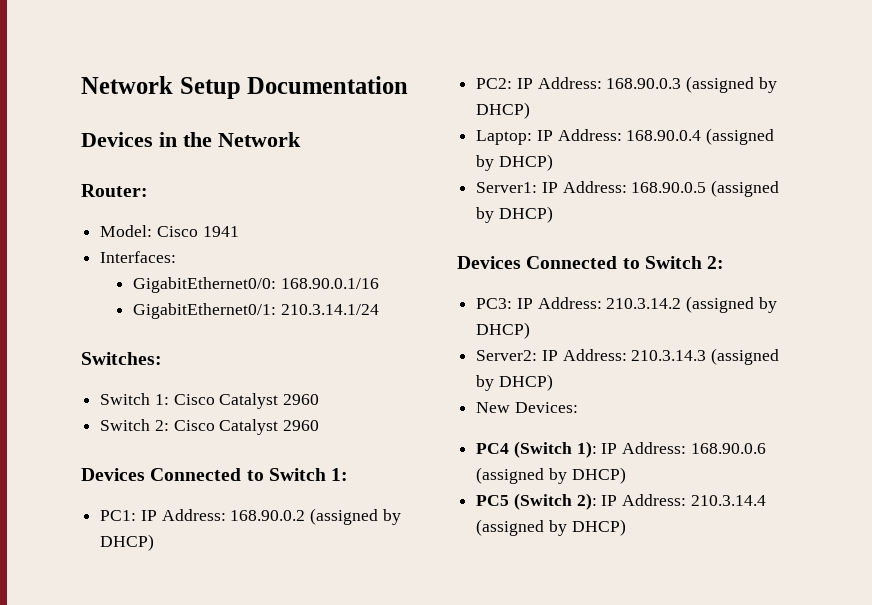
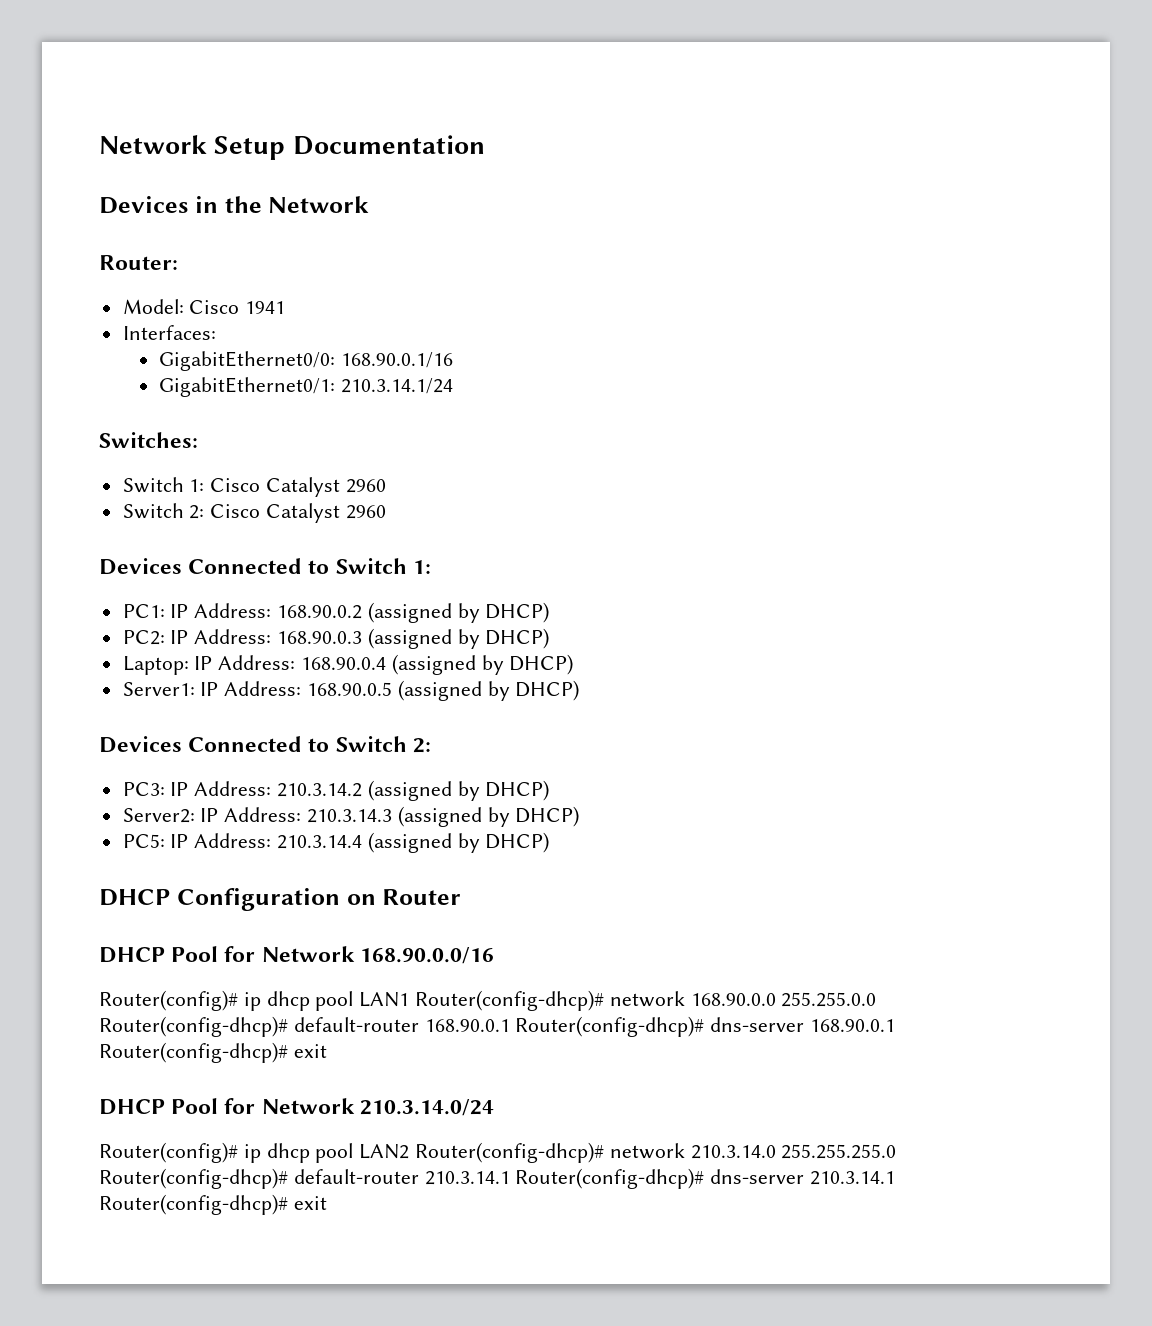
- New Devices:
- PC4 (Switch 1): IP Address: 168.90.0.6 (assigned by DHCP)
- PC5 (Switch 2): IP Address: 210.3.14.4 (assigned by DHCP)
+ PC5: IP Address: 210.3.14.4 (assigned by DHCP)
+ DHCP Configuration on Router
+ DHCP Pool for Network 168.90.0.0/16
+ Router(config)# ip dhcp pool LAN1 Router(config-dhcp)# network 168.90.0.0 255.255.0.0 Router(config-dhcp)# default-router 168.90.0.1 Router(config-dhcp)# dns-server 168.90.0.1 Router(config-dhcp)# exit
+ DHCP Pool for Network 210.3.14.0/24
+ Router(config)# ip dhcp pool LAN2 Router(config-dhcp)# network 210.3.14.0 255.255.255.0 Router(config-dhcp)# default-router 210.3.14.1 Router(config-dhcp)# dns-server 210.3.14.1 Router(config-dhcp)# exit

